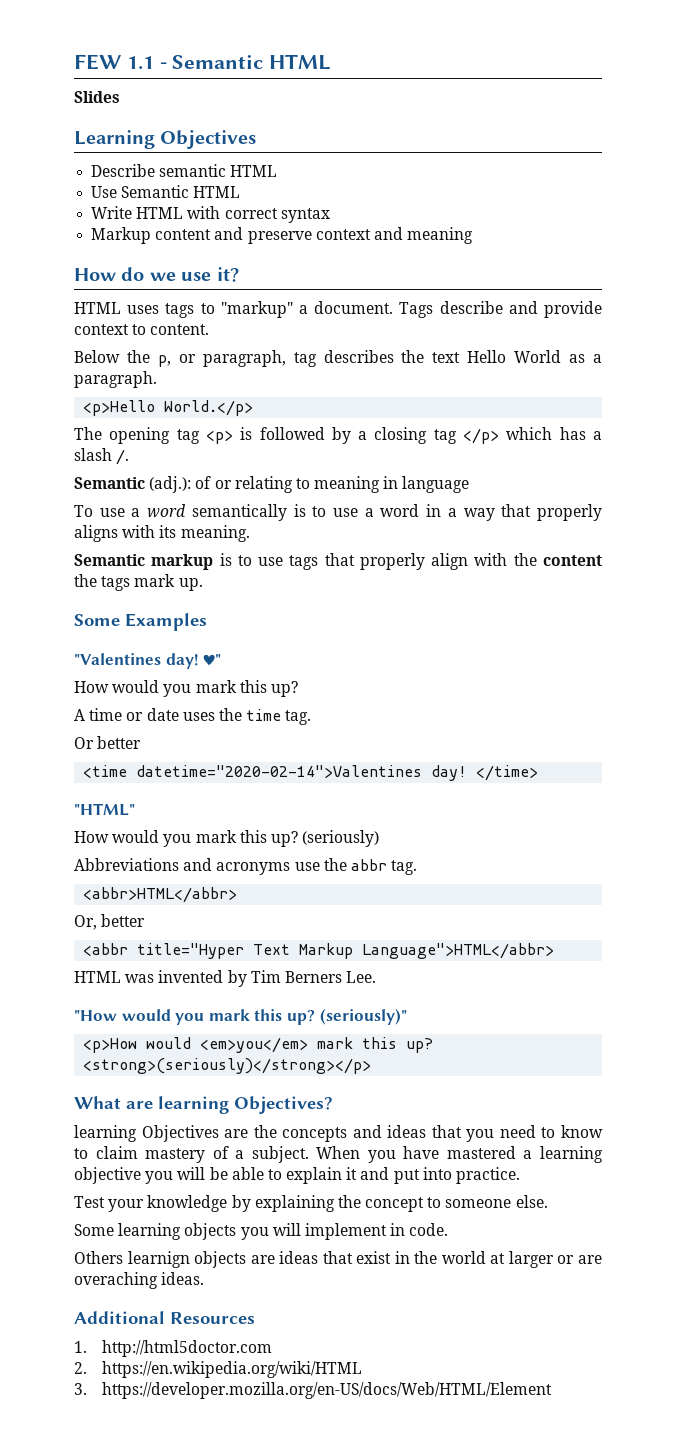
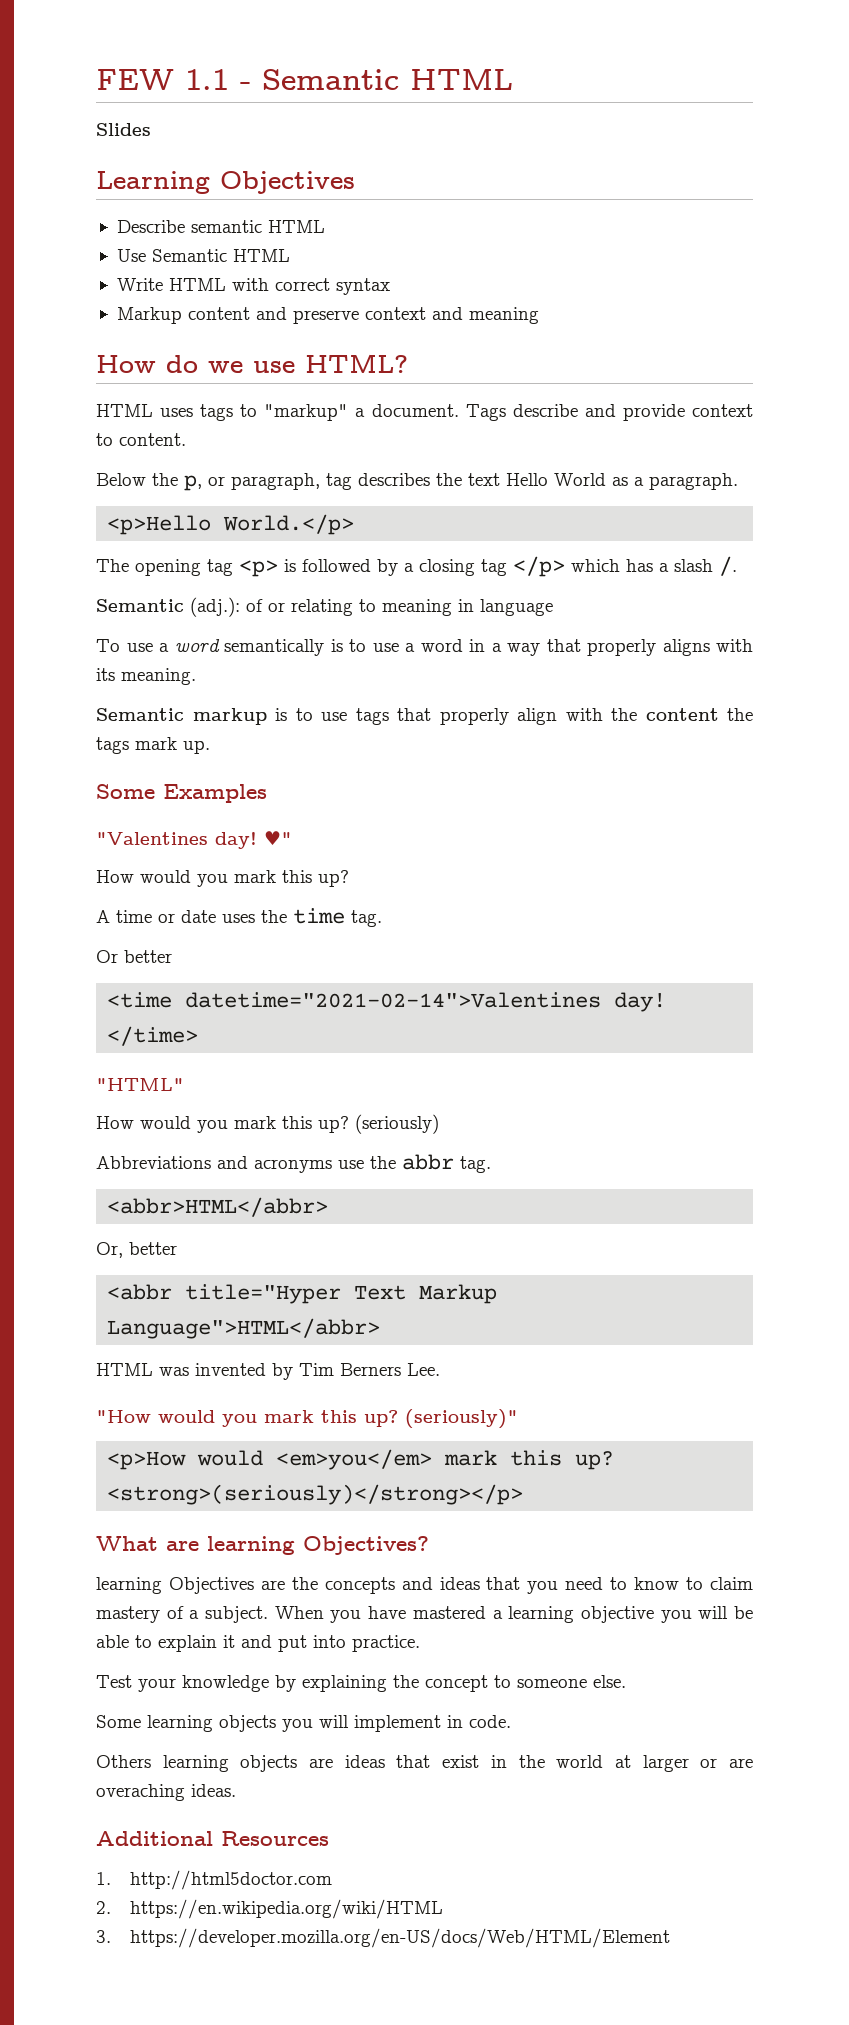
- How do we use it?
+ How do we use HTML?
- <time datetime="2020-02-14">Valentines day!
+ <time datetime="2021-02-14">Valentines day!
- Others learnign objects are ideas that exist in the world at larger or are overaching ideas.
+ Others learning objects are ideas that exist in the world at larger or are overaching ideas.

